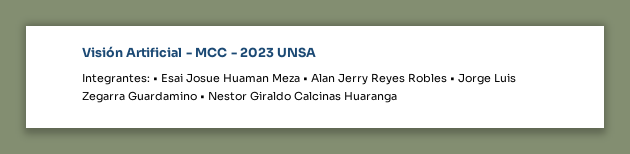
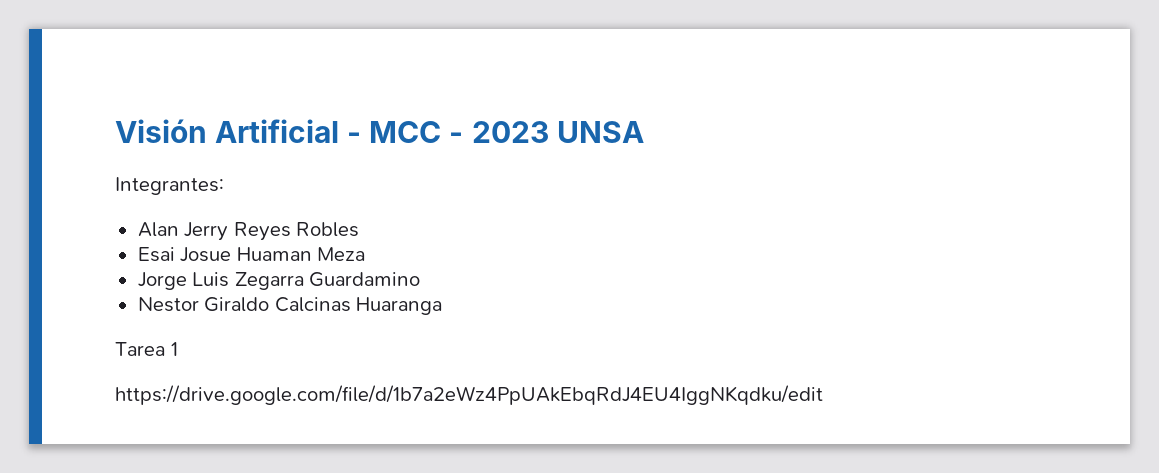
- Integrantes: • Esai Josue Huaman Meza • Alan Jerry Reyes Robles • Jorge Luis Zegarra Guardamino • Nestor Giraldo Calcinas Huaranga
+ Integrantes:
+ Alan Jerry Reyes Robles
+ Esai Josue Huaman Meza
+ Jorge Luis Zegarra Guardamino
+ Nestor Giraldo Calcinas Huaranga
+ Tarea 1
+ https://drive.google.com/file/d/1b7a2eWz4PpUAkEbqRdJ4EU4IggNKqdku/edit

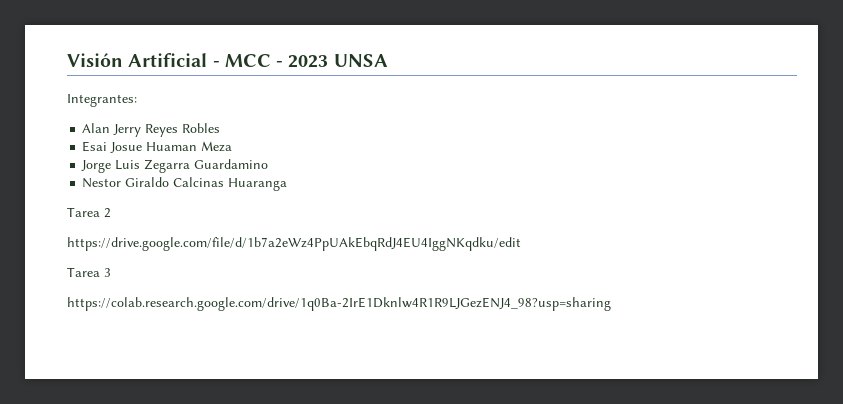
- Tarea 1
+ Tarea 2
+ Tarea 3
+ https://colab.research.google.com/drive/1q0Ba-2IrE1Dknlw4R1R9LJGezENJ4_98?usp=sharing

